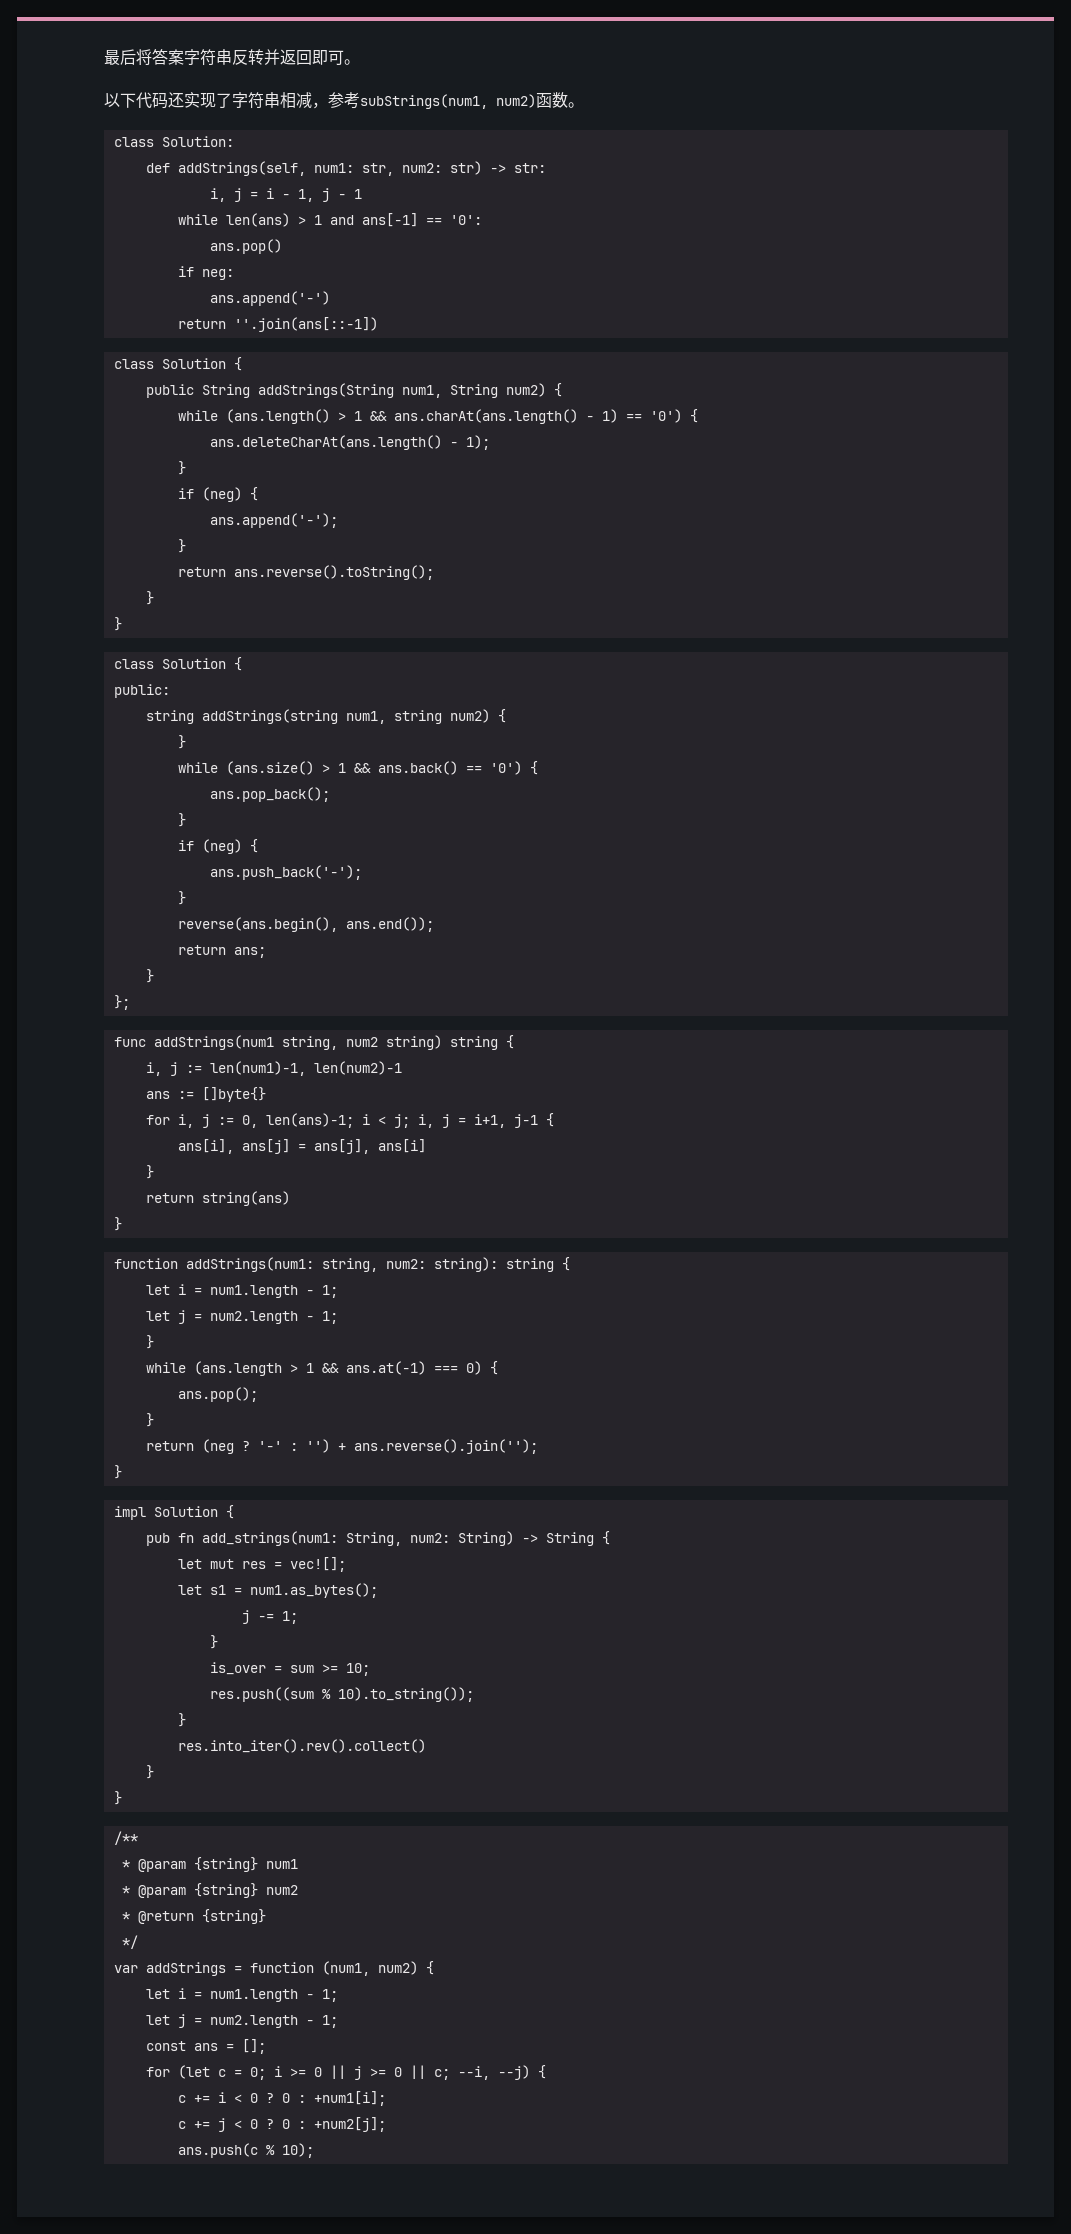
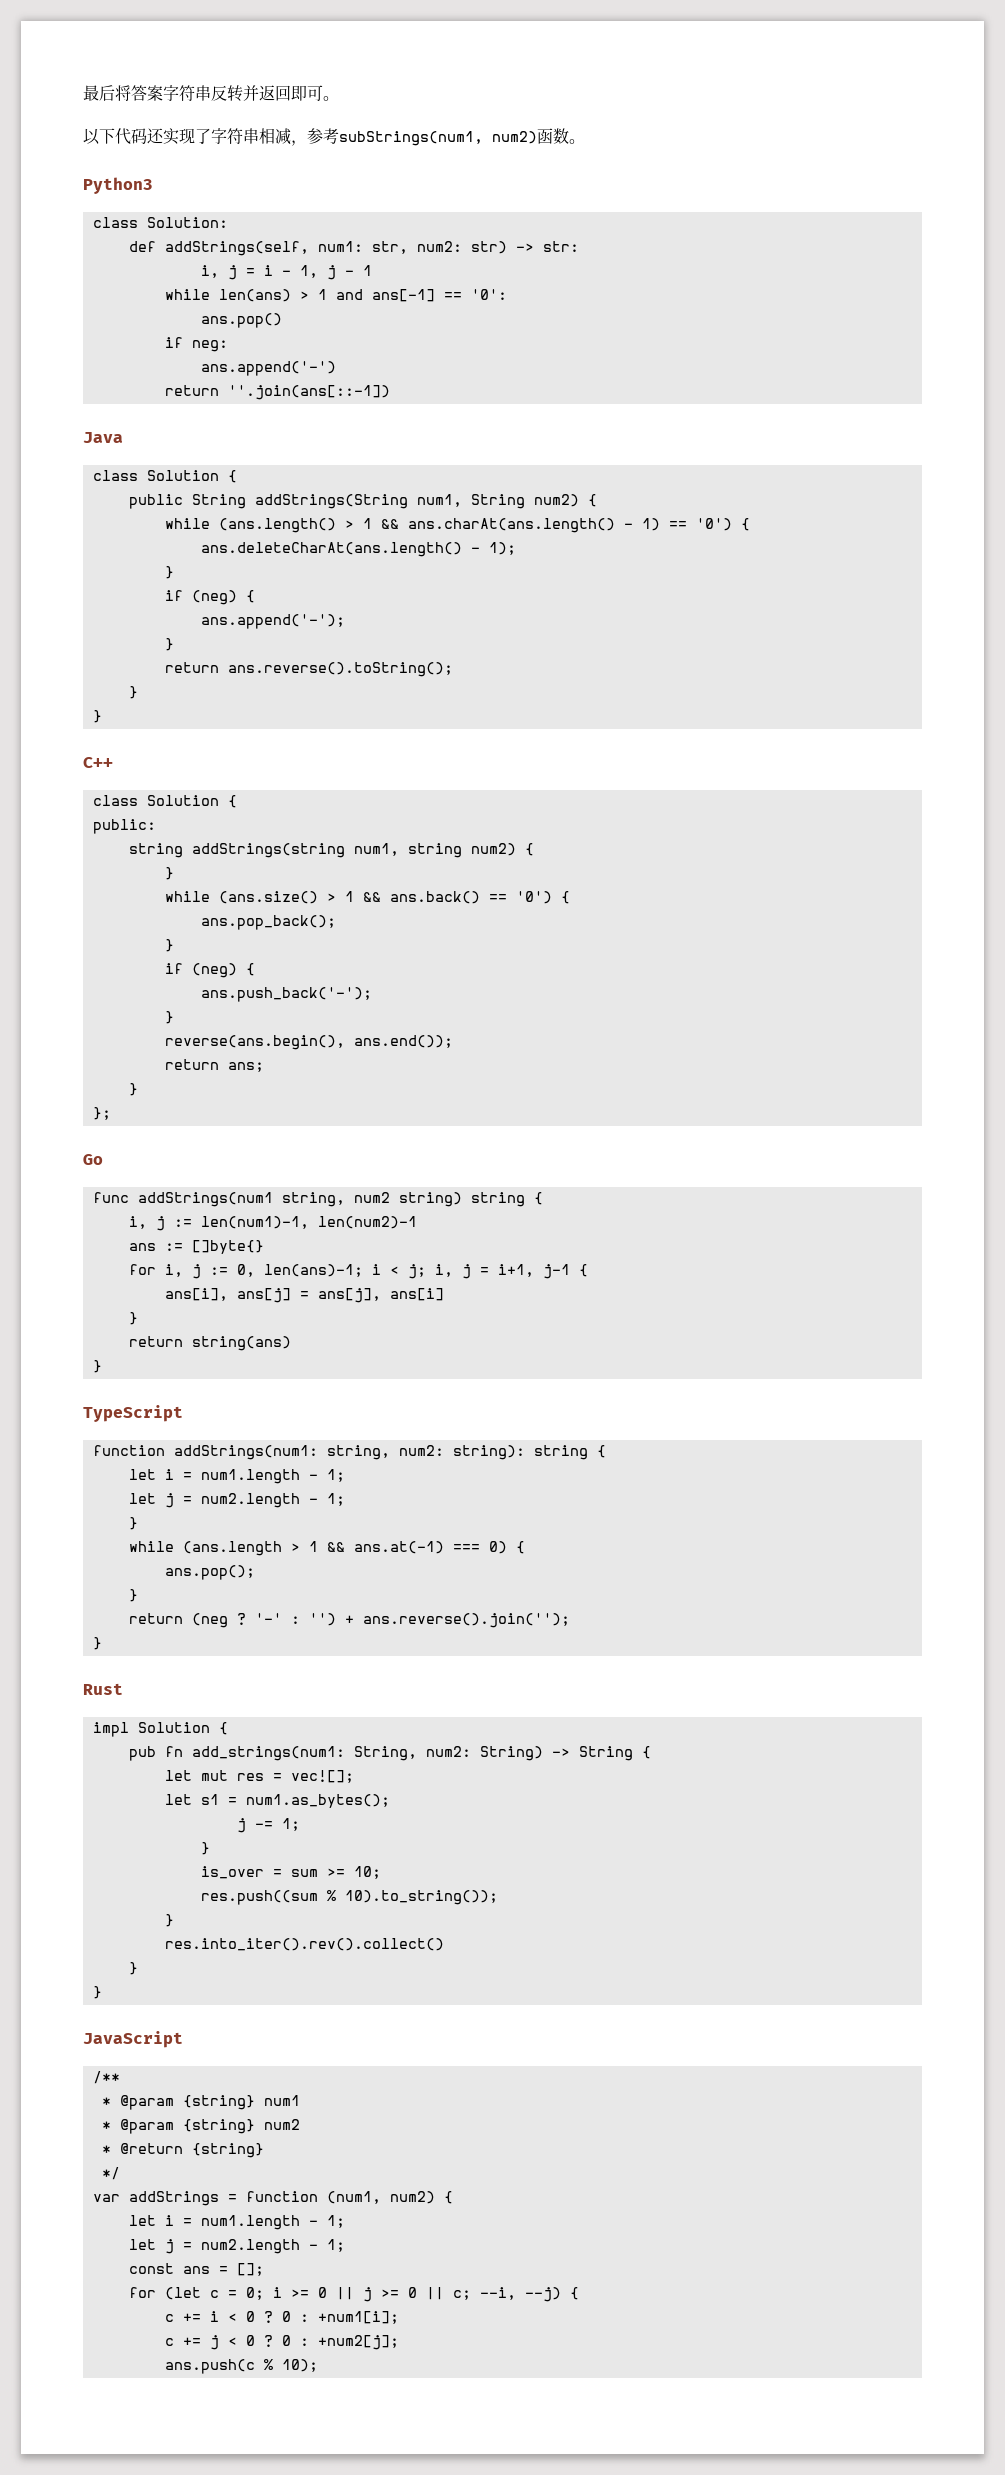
+ Python3
+ Java
+ C++
+ Go
+ TypeScript
+ Rust
+ JavaScript

